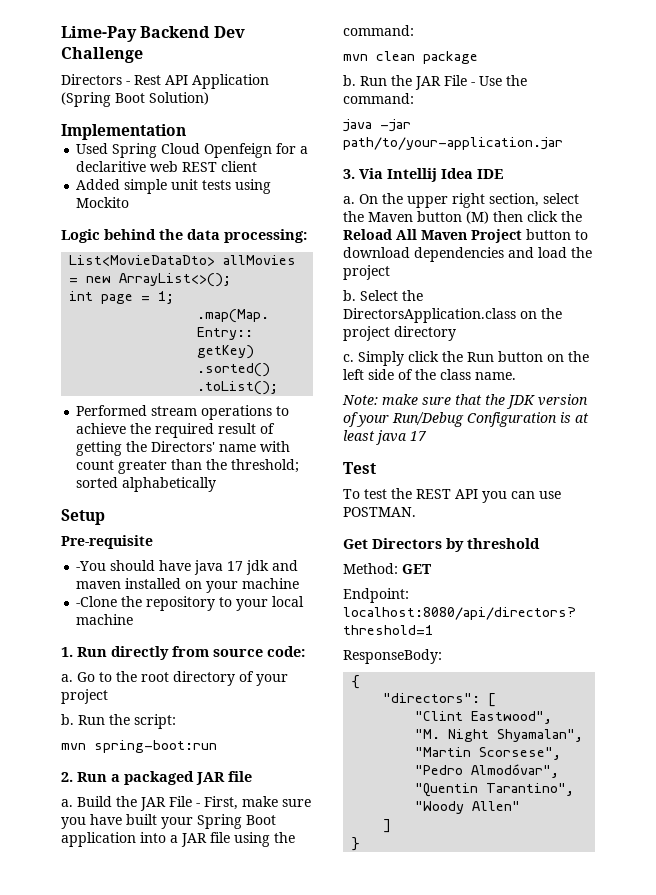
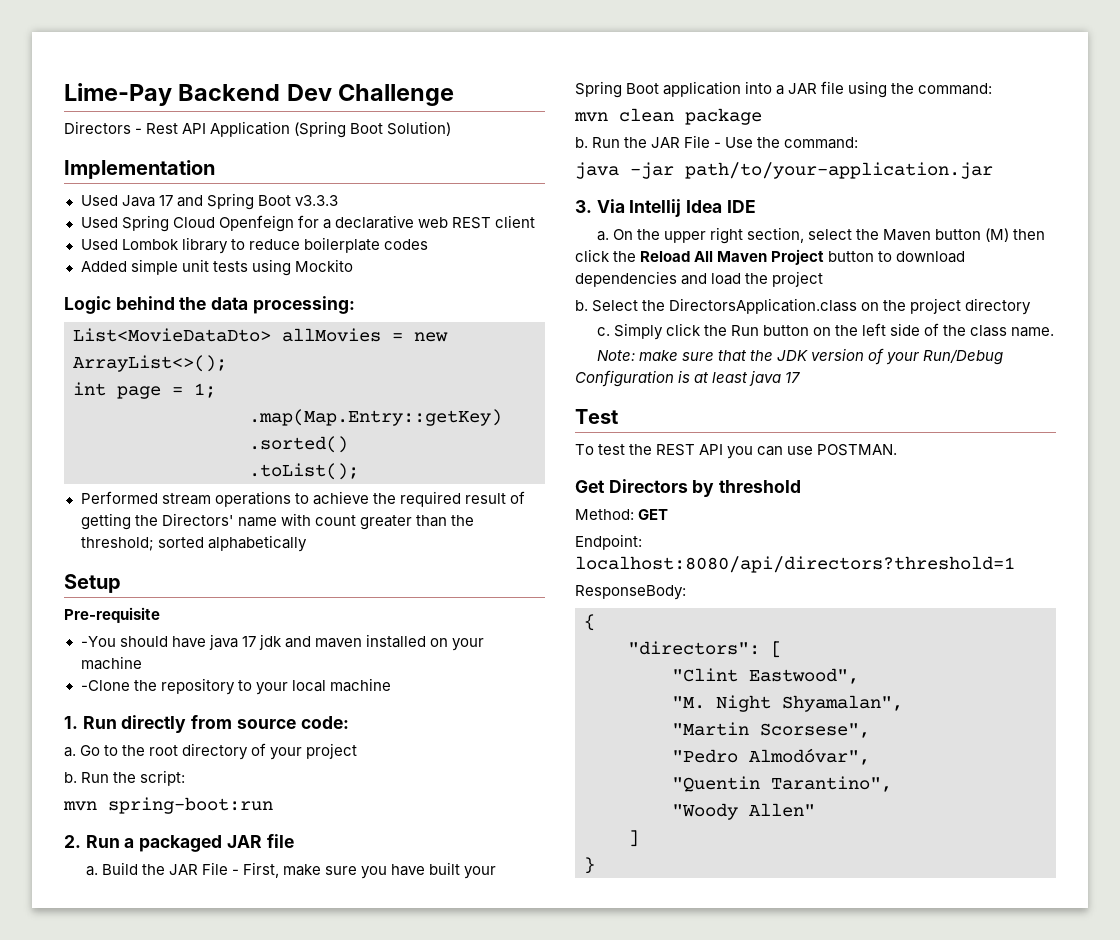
+ Used Java 17 and Spring Boot v3.3.3
- Used Spring Cloud Openfeign for a declaritive web REST client
+ Used Spring Cloud Openfeign for a declarative web REST client
+ Used Lombok library to reduce boilerplate codes

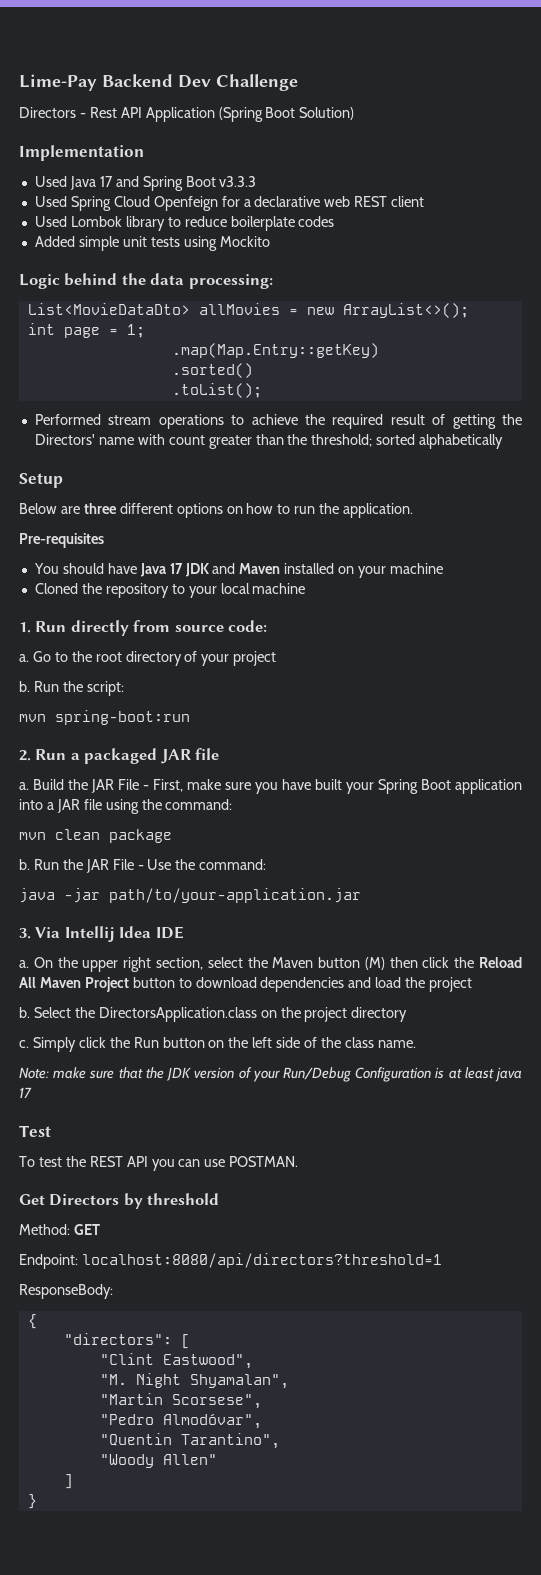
- Pre-requisite
- -You should have java 17 jdk and maven installed on your machine
+ Below are three different options on how to run the application.
+ Pre-requisites
+ You should have Java 17 JDK and Maven installed on your machine
- -Clone the repository to your local machine
+ Cloned the repository to your local machine

